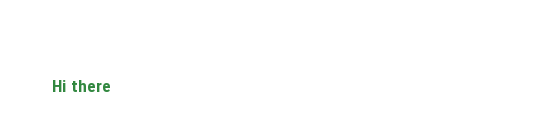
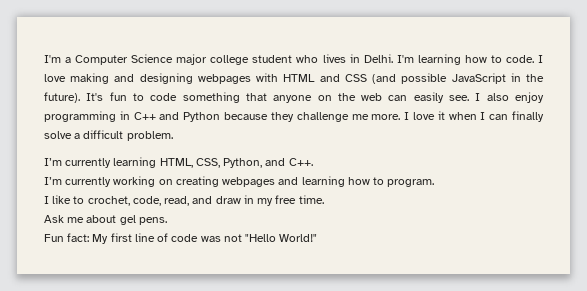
- Hi there
+ I'm a Computer Science major college student who lives in Delhi. I'm learning how to code. I love making and designing webpages with HTML and CSS (and possible JavaScript in the future). It's fun to code something that anyone on the web can easily see. I also enjoy programming in C++ and Python because they challenge me more. I love it when I can finally solve a difficult problem.
+ I’m currently learning HTML, CSS, Python, and C++.
+ I’m currently working on creating webpages and learning how to program.
+ I like to crochet, code, read, and draw in my free time.
+ Ask me about gel pens.
+ Fun fact: My first line of code was not "Hello World!"

